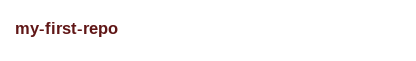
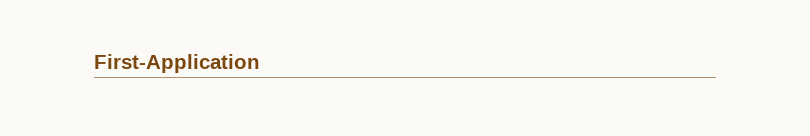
- my-first-repo
+ First-Application

